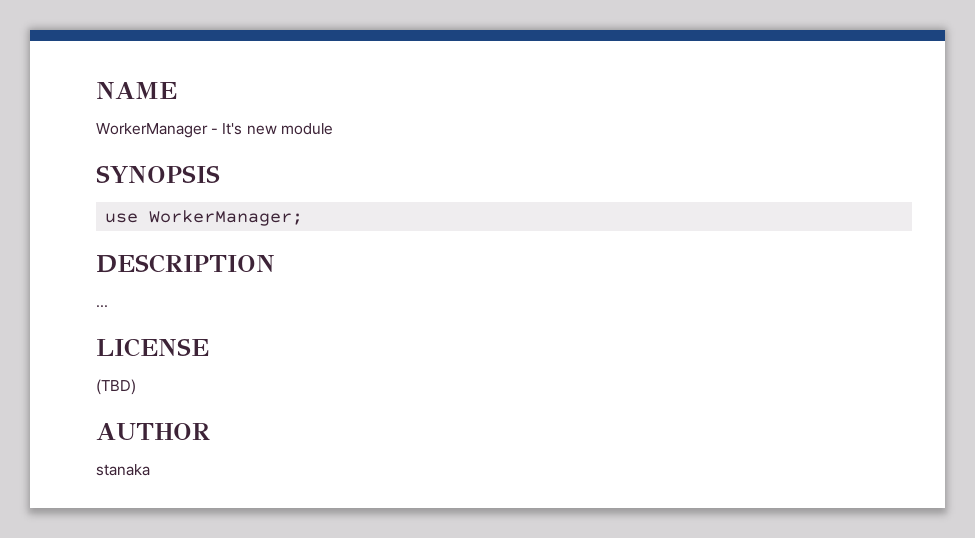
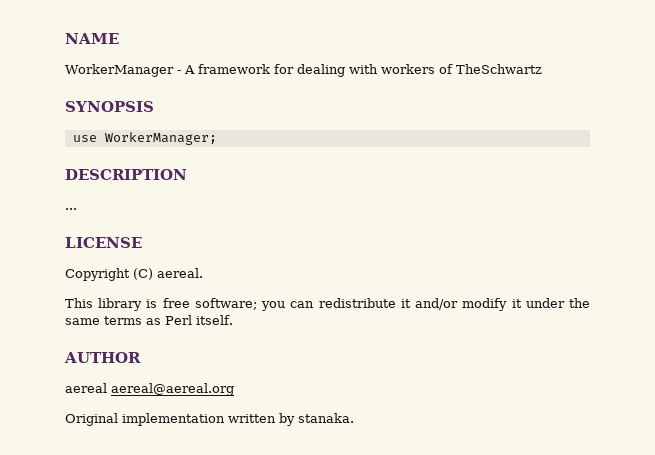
- WorkerManager - It's new module
+ WorkerManager - A framework for dealing with workers of TheSchwartz
- (TBD)
+ Copyright (C) aereal.
+ This library is free software; you can redistribute it and/or modify it under the same terms as Perl itself.
  AUTHOR
- stanaka
+ aereal aereal@aereal.org
+ Original implementation written by stanaka.

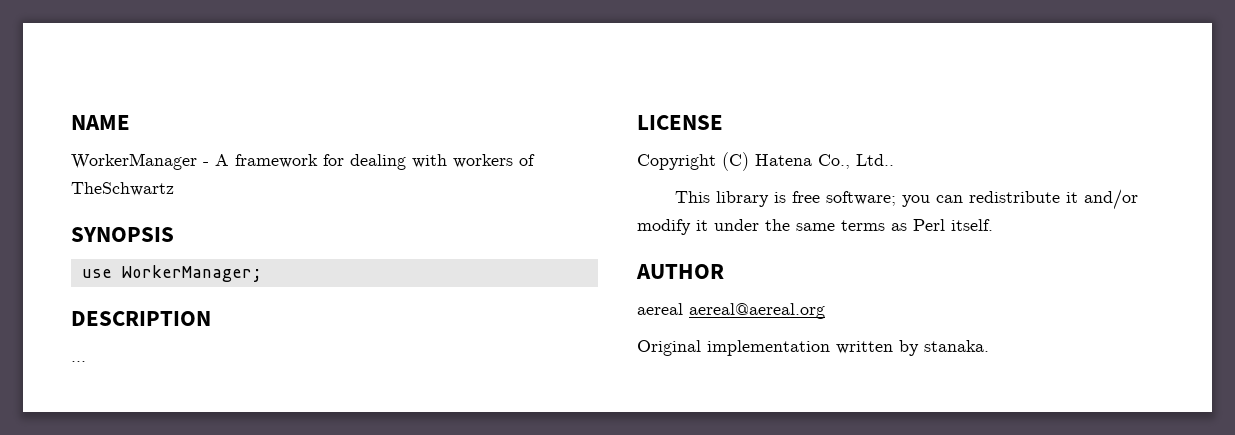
- Copyright (C) aereal.
+ Copyright (C) Hatena Co., Ltd..

